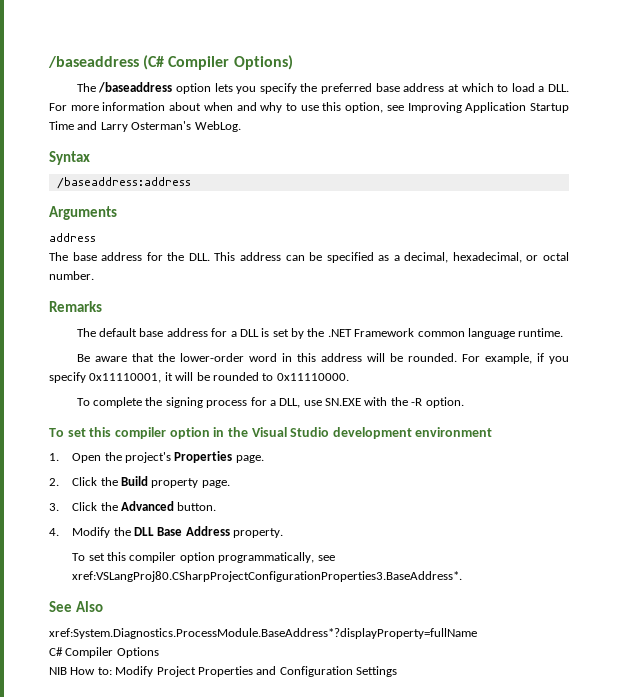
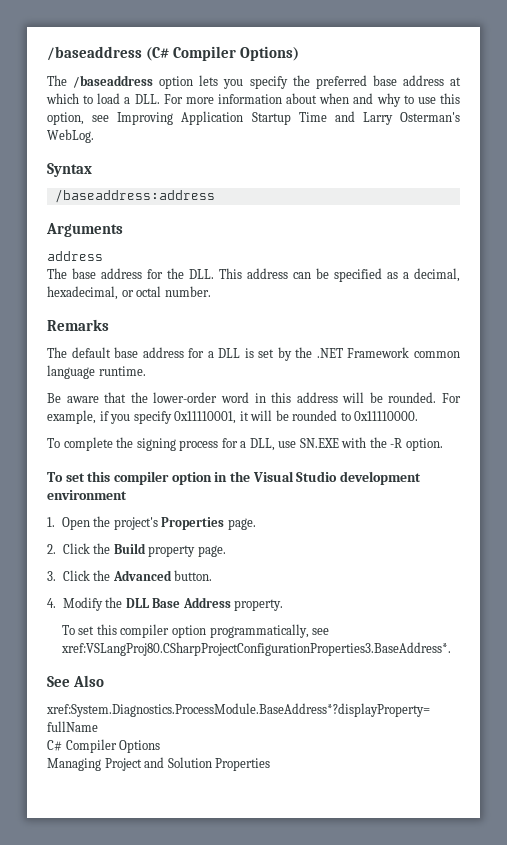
- NIB How to: Modify Project Properties and Configuration Settings
+ Managing Project and Solution Properties

